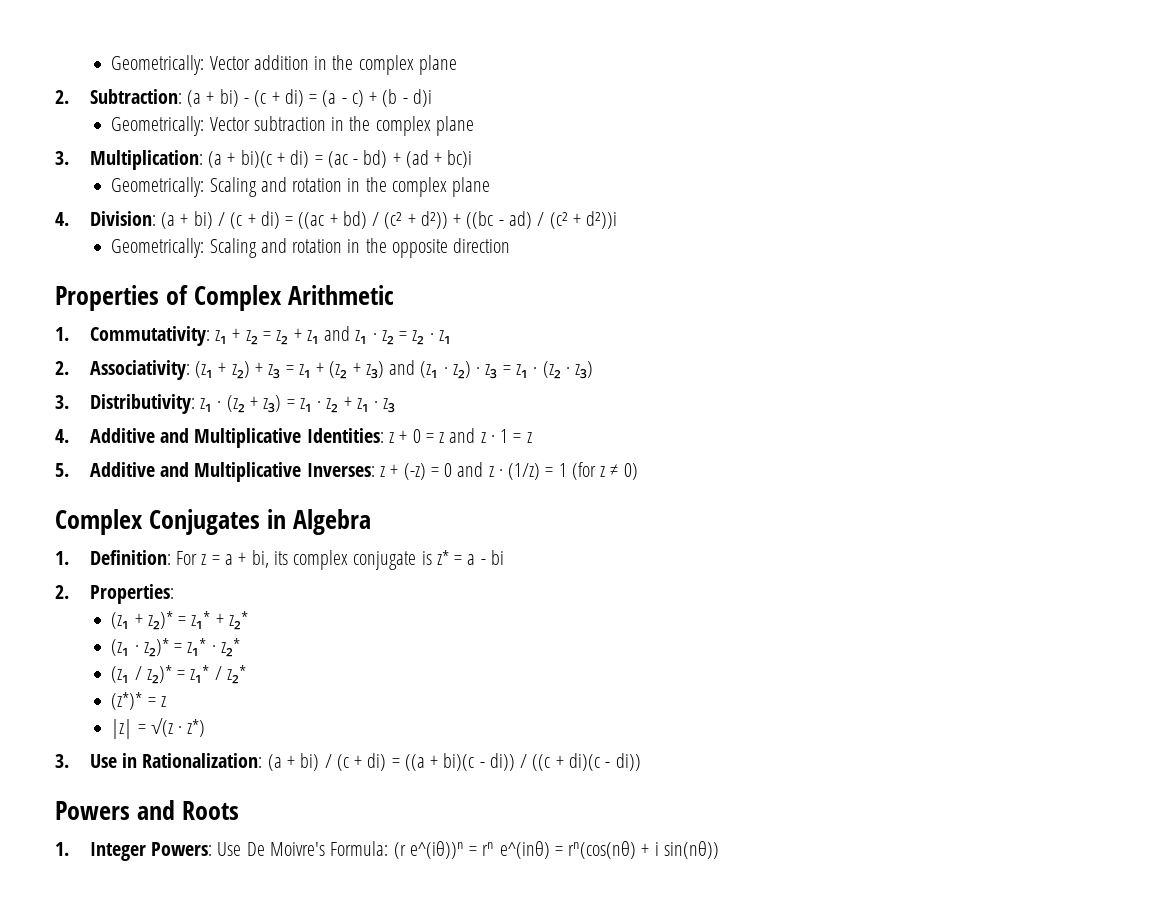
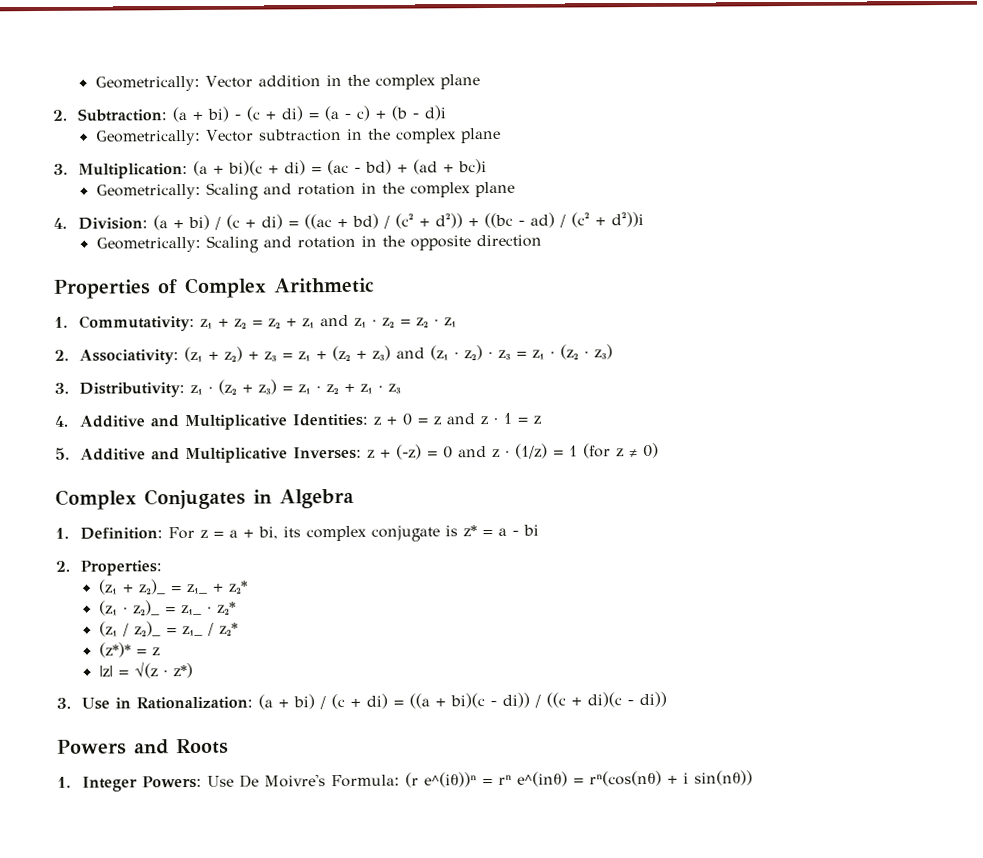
- (z₁ + z₂)* = z₁* + z₂*
+ (z₁ + z₂)_ = z₁_ + z₂*
- (z₁ · z₂)* = z₁* · z₂*
+ (z₁ · z₂)_ = z₁_ · z₂*
- (z₁ / z₂)* = z₁* / z₂*
+ (z₁ / z₂)_ = z₁_ / z₂*

